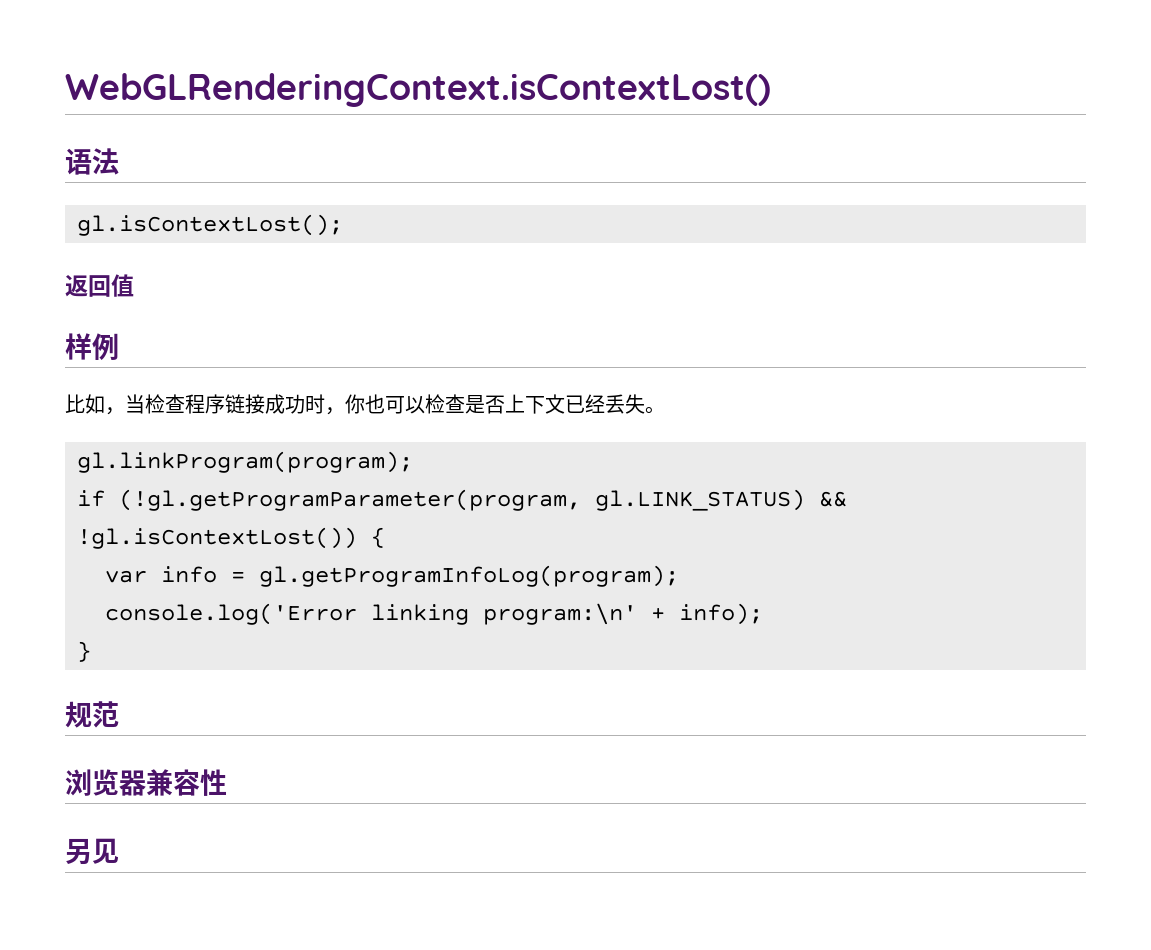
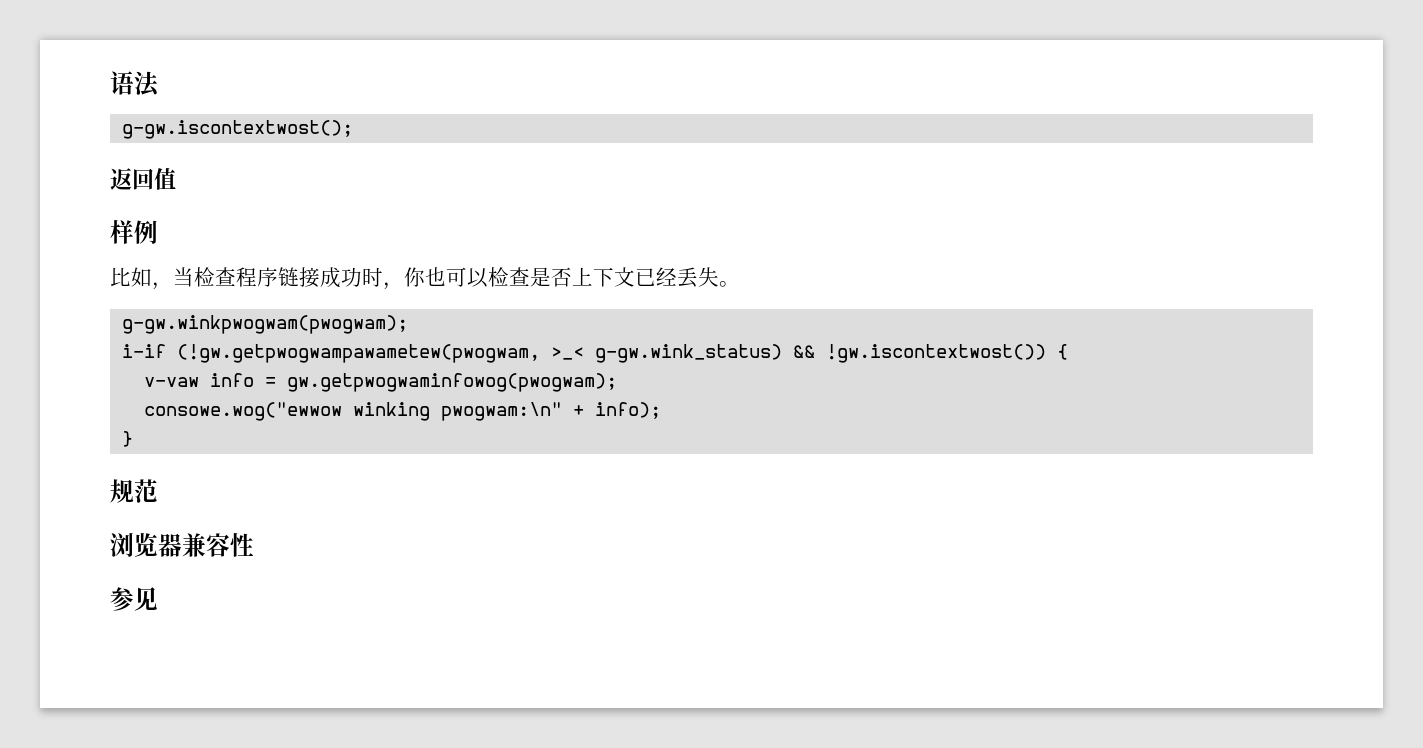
- WebGLRenderingContext.isContextLost()
- gl.isContextLost();
+ g-gw.iscontextwost();
- gl.linkProgram(program);
- if (!gl.getProgramParameter(program, gl.LINK_STATUS) && !gl.isContextLost()) {
+ g-gw.winkpwogwam(pwogwam);
+ i-if (!gw.getpwogwampawametew(pwogwam, >_< g-gw.wink_status) && !gw.iscontextwost()) {
- var info = gl.getProgramInfoLog(program);
- console.log('Error linking program:\n' + info);
+ v-vaw info = gw.getpwogwaminfowog(pwogwam);
+ consowe.wog("ewwow winking pwogwam:\n" + info);
- 另见
+ 参见

